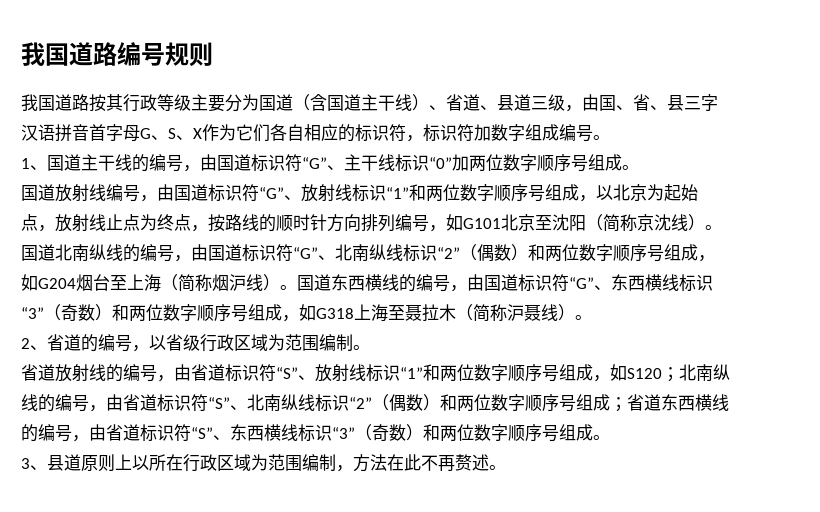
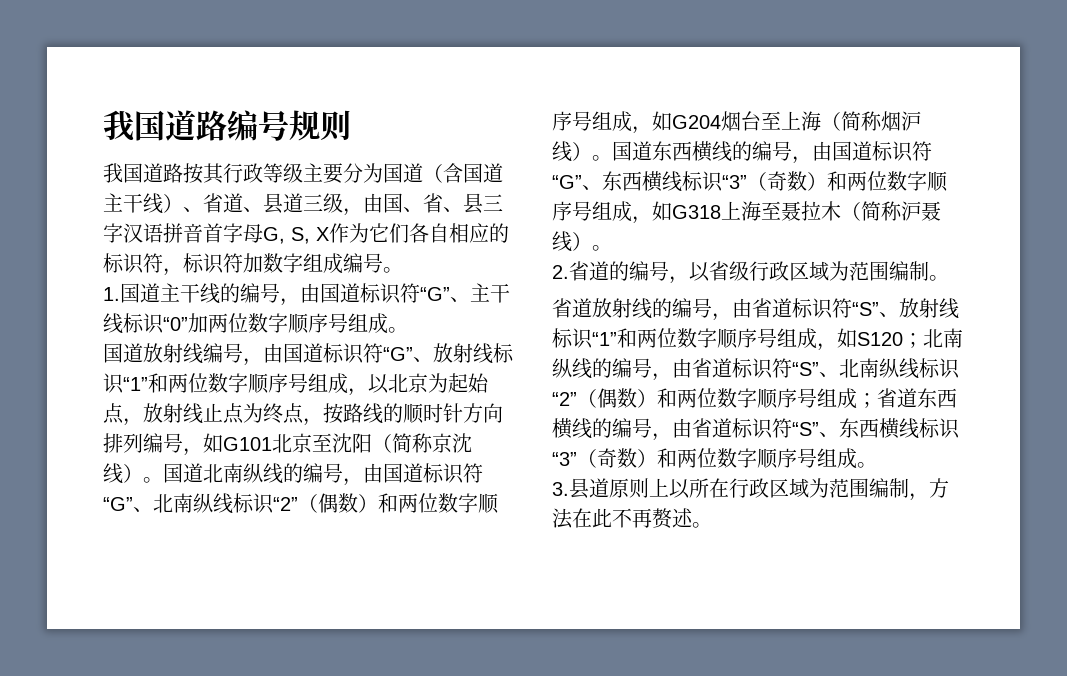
- 我国道路按其行政等级主要分为国道（含国道主干线）、省道、县道三级，由国、省、县三字汉语拼音首字母G、S、X作为它们各自相应的标识符，标识符加数字组成编号。
+ 我国道路按其行政等级主要分为国道（含国道主干线）、省道、县道三级，由国、省、县三字汉语拼音首字母G, S, X作为它们各自相应的标识符，标识符加数字组成编号。
- 1、国道主干线的编号，由国道标识符“G”、主干线标识“0”加两位数字顺序号组成。
+ 1.国道主干线的编号，由国道标识符“G”、主干线标识“0”加两位数字顺序号组成。
- 2、省道的编号，以省级行政区域为范围编制。
+ 2.省道的编号，以省级行政区域为范围编制。
- 3、县道原则上以所在行政区域为范围编制，方法在此不再赘述。
+ 3.县道原则上以所在行政区域为范围编制，方法在此不再赘述。

